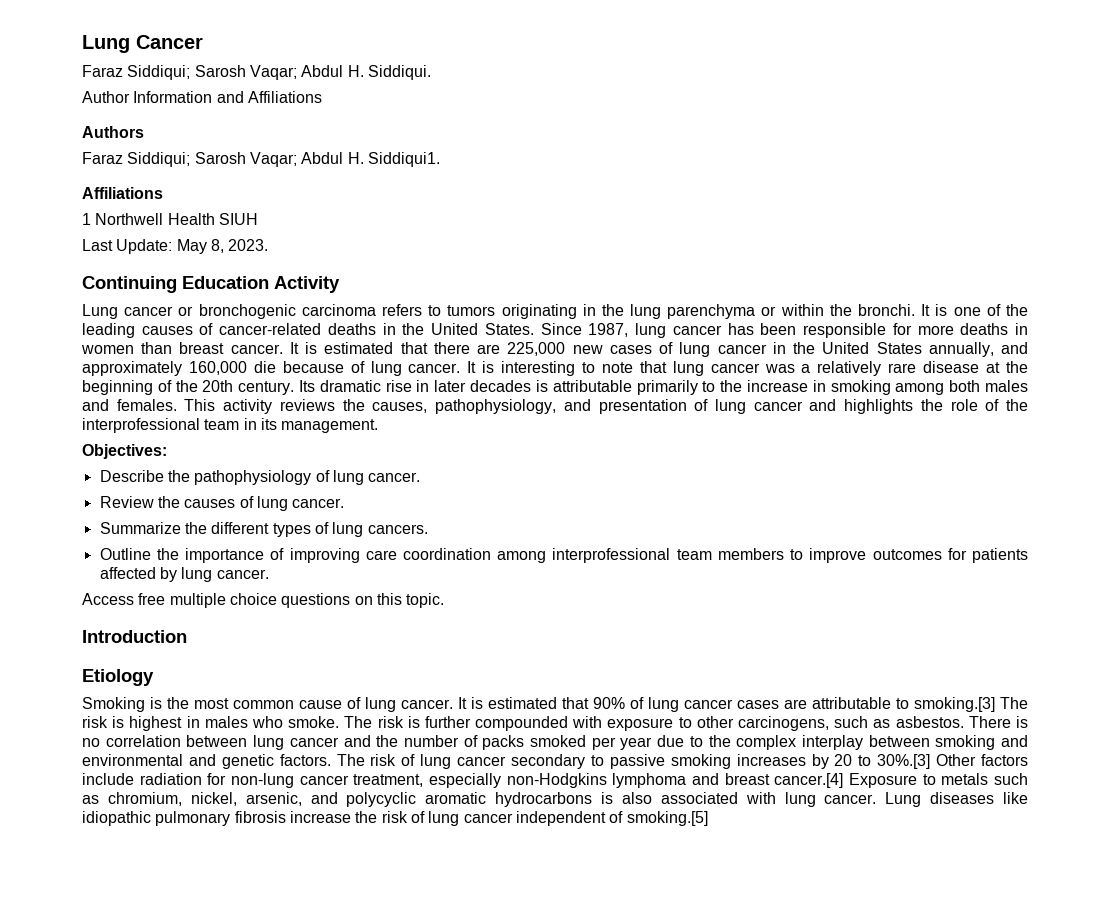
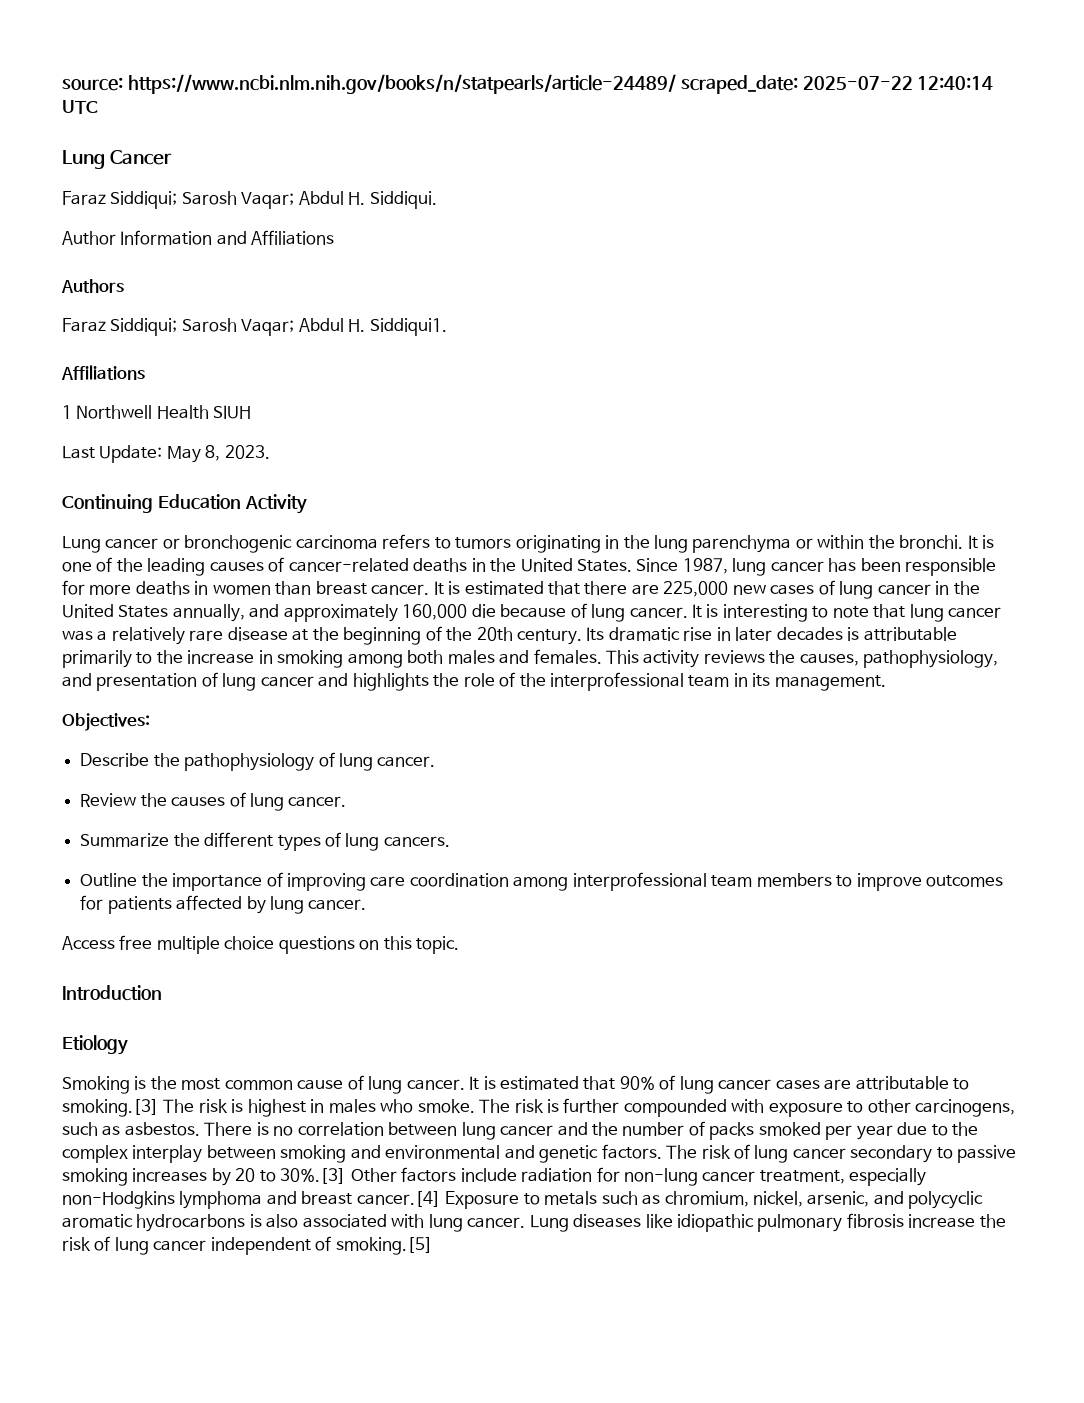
+ source: https://www.ncbi.nlm.nih.gov/books/n/statpearls/article-24489/ scraped_date: 2025-07-22 12:40:14 UTC

